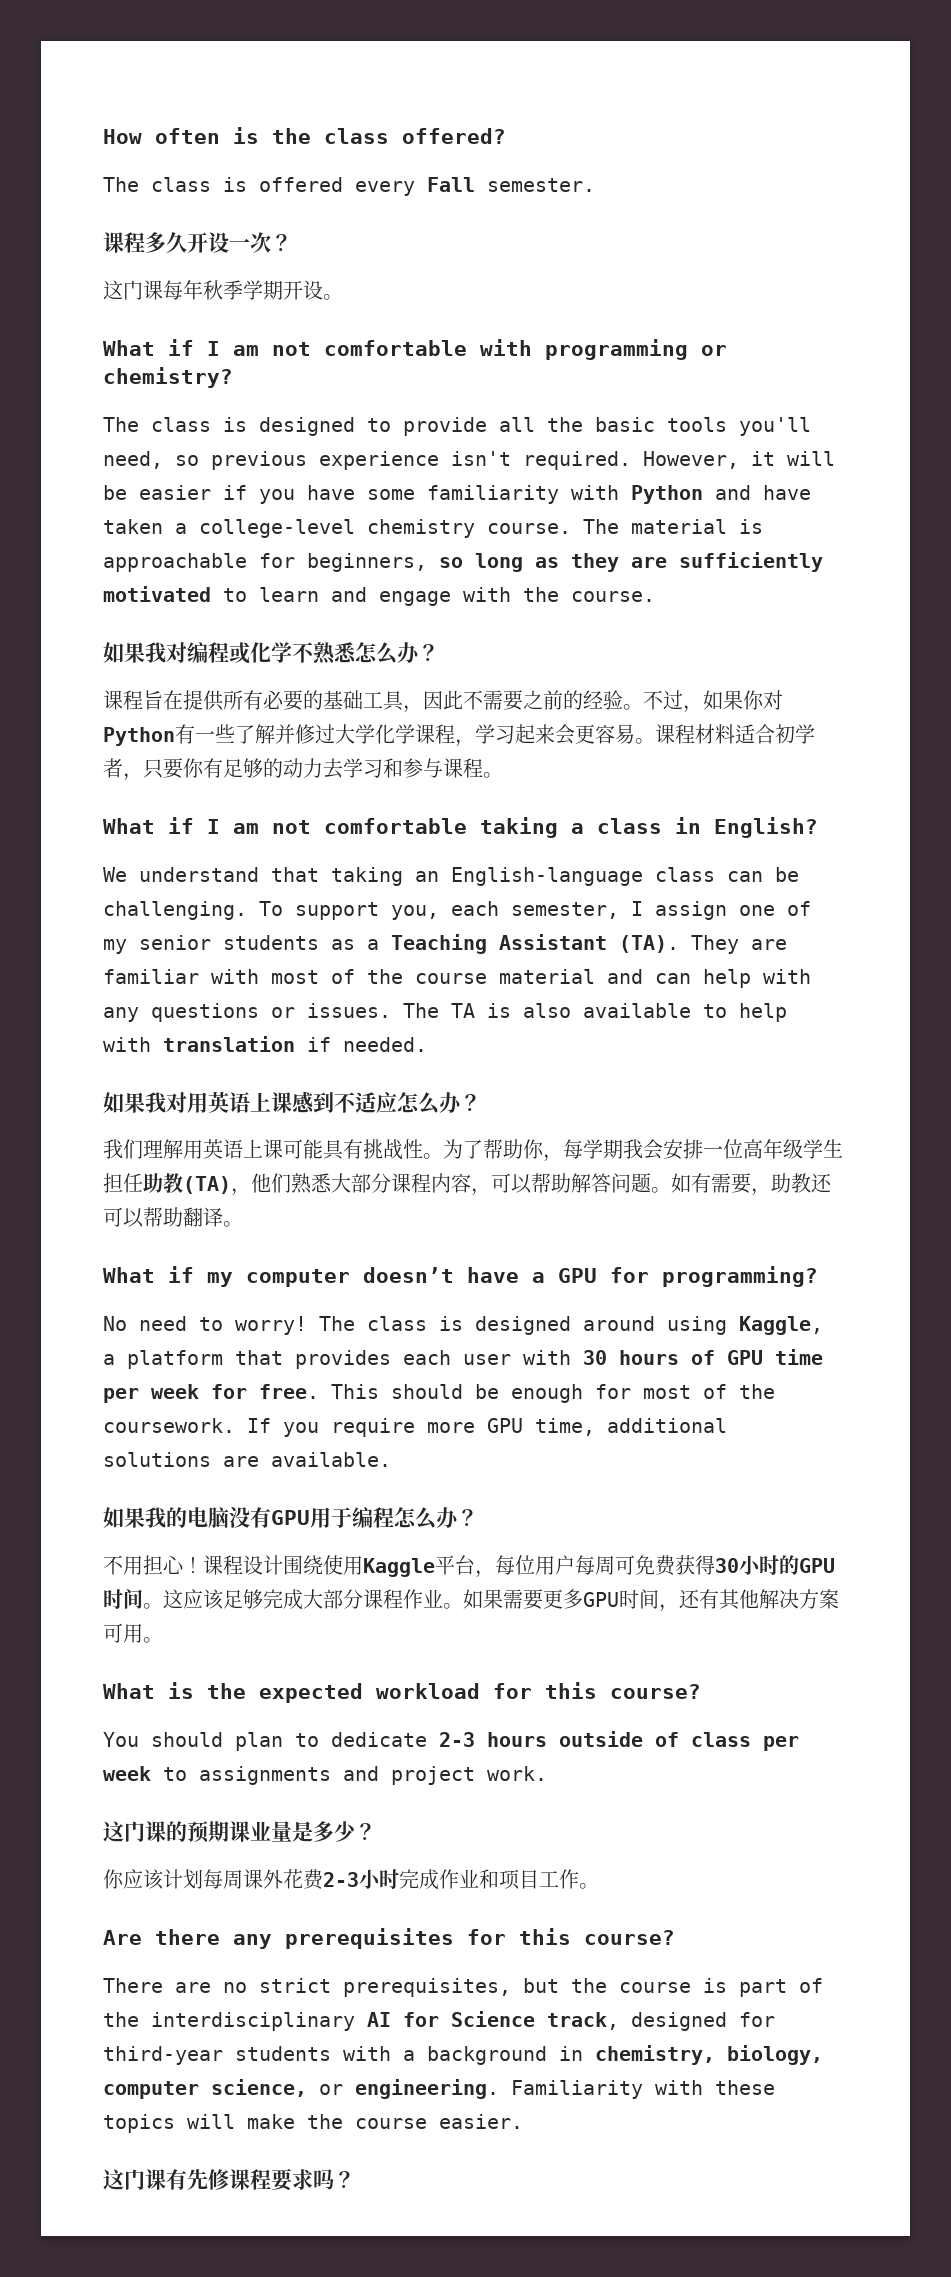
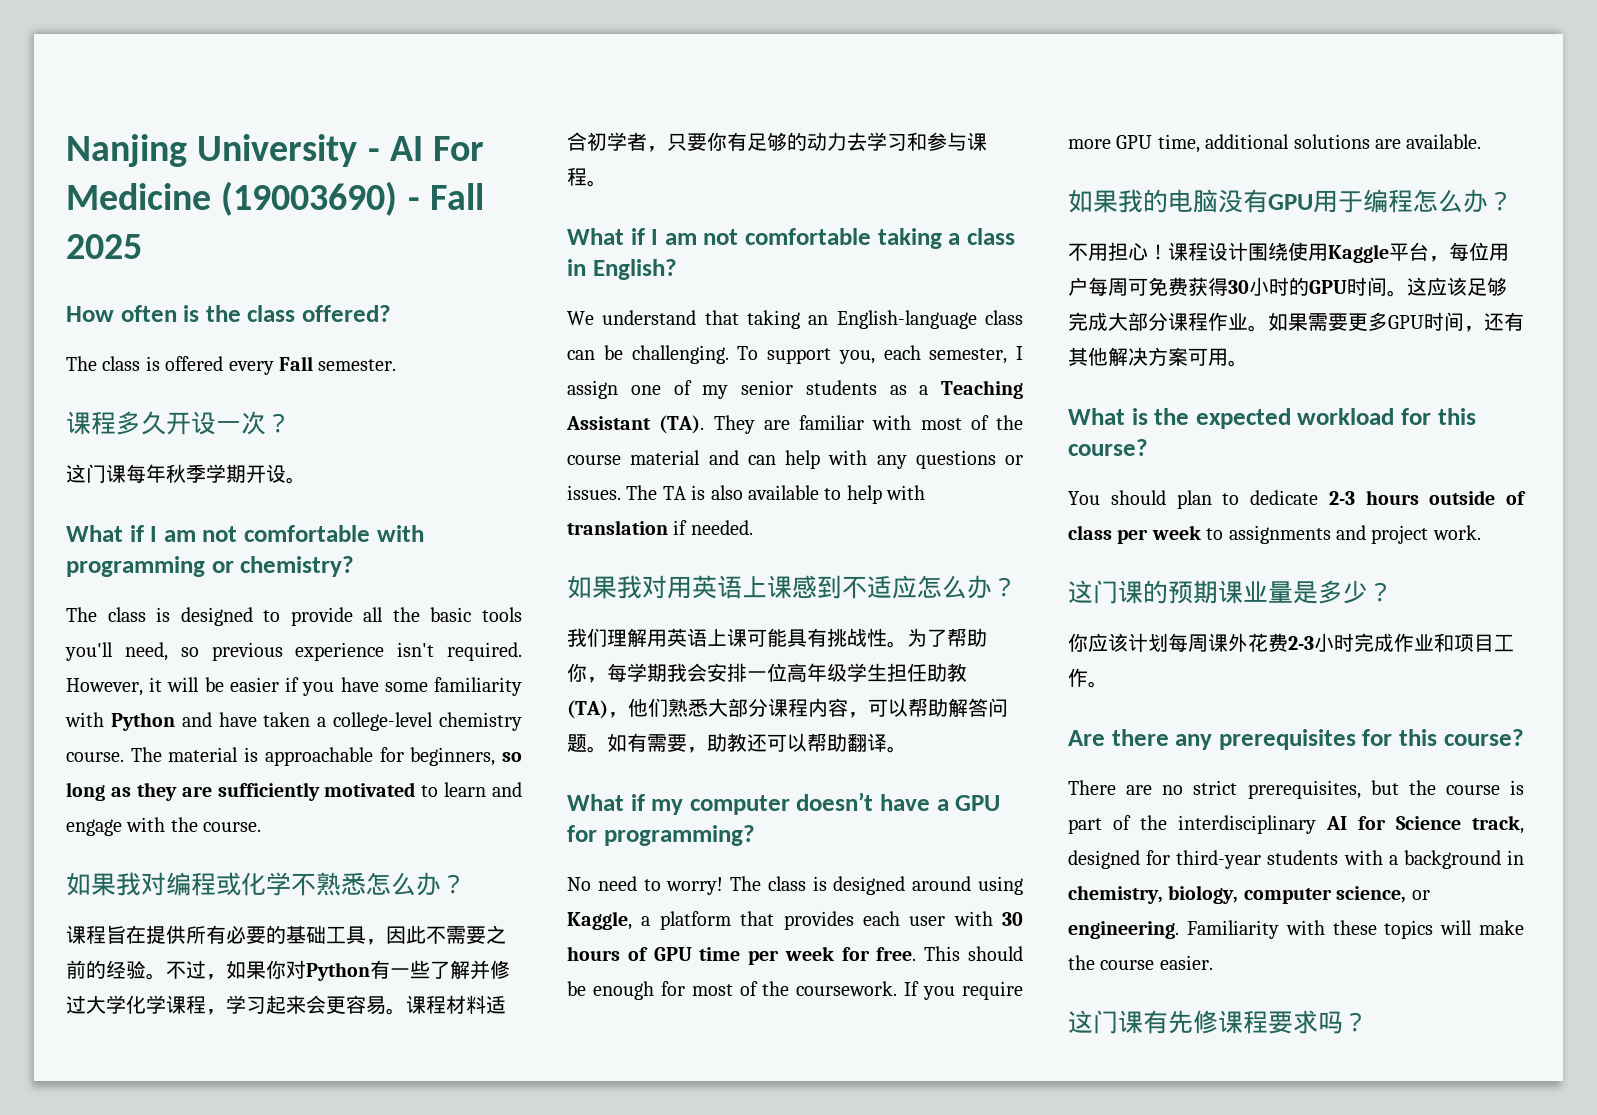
+ Nanjing University - AI For Medicine (19003690) - Fall 2025

